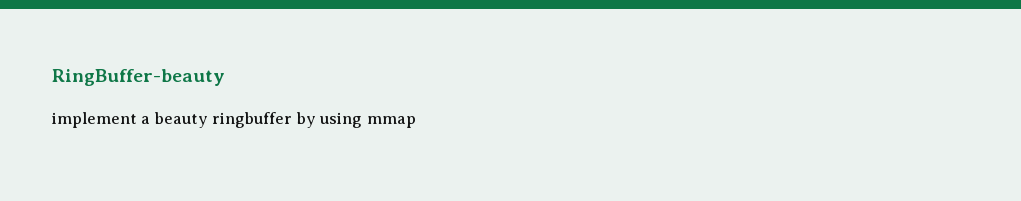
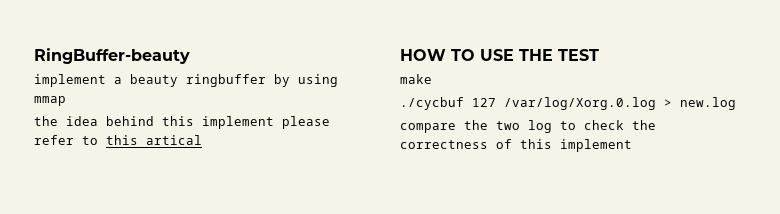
+ the idea behind this implement please refer to this artical
+ HOW TO USE THE TEST
+ make
+ ./cycbuf 127 /var/log/Xorg.0.log > new.log
+ compare the two log to check the correctness of this implement

